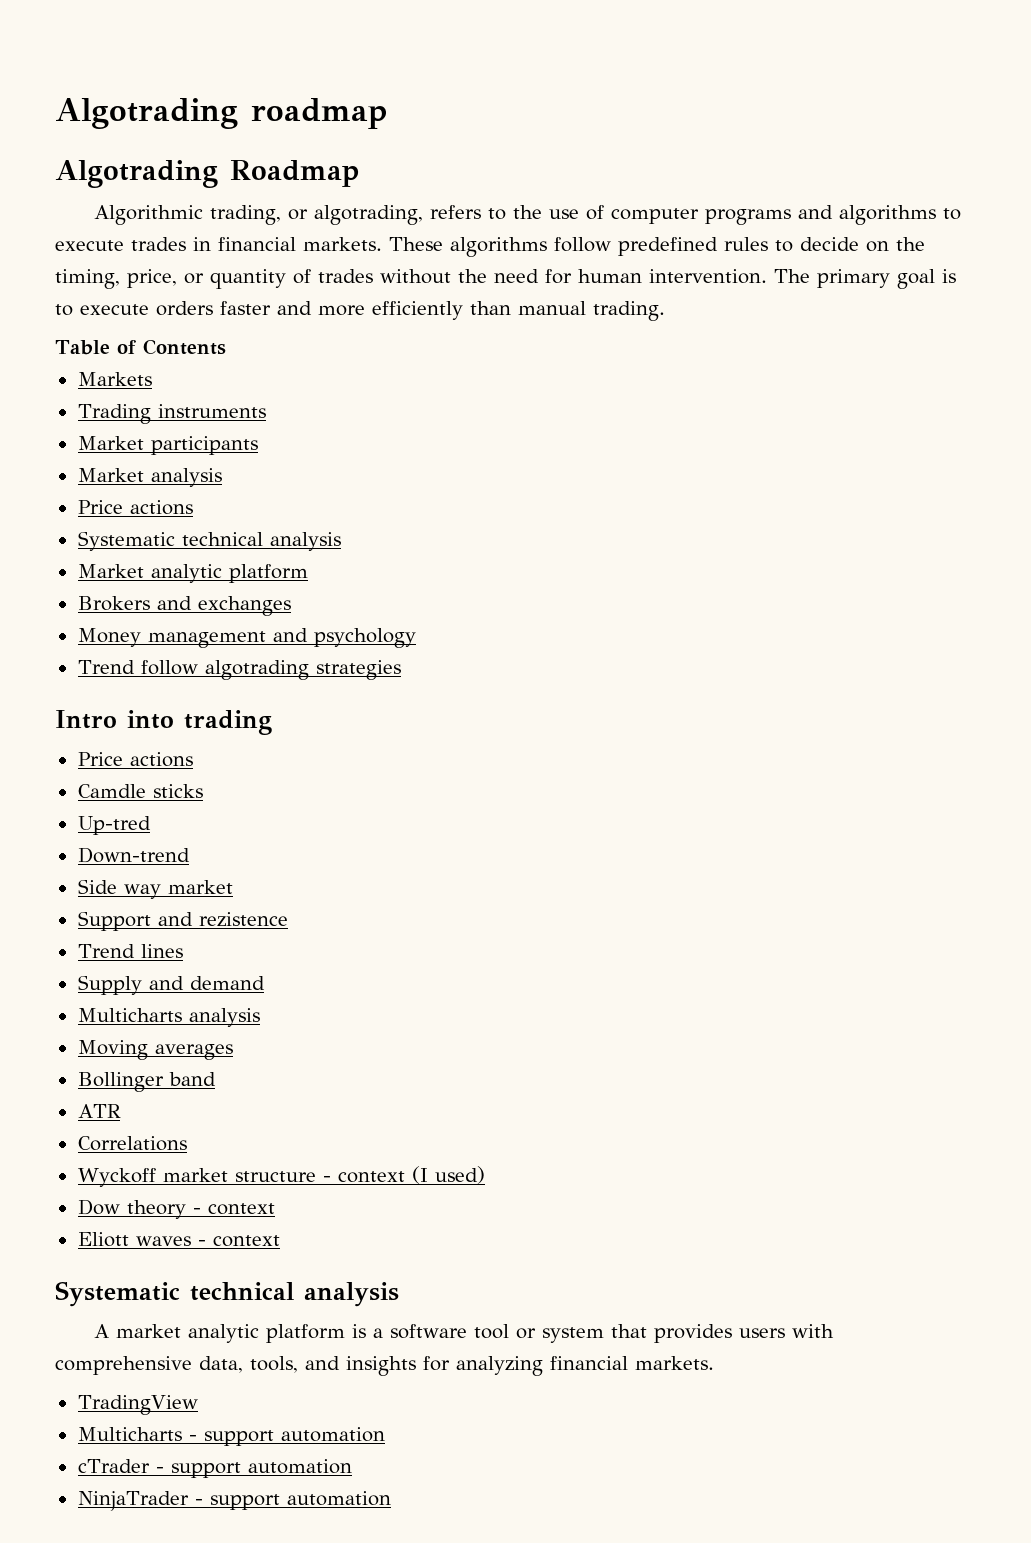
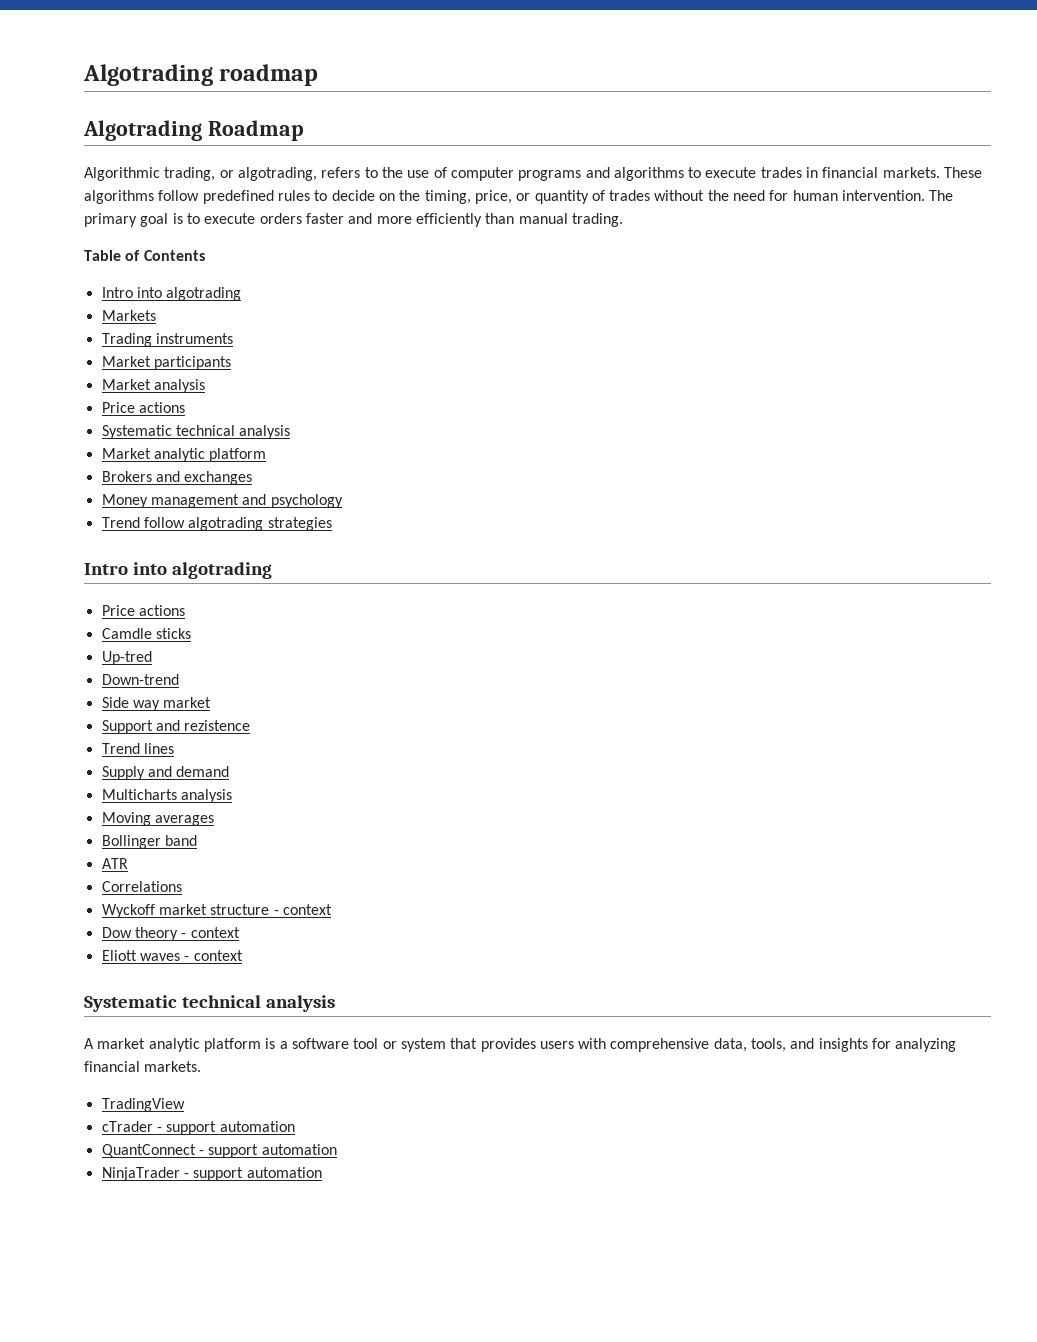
  Table of Contents
+ Intro into algotrading
  Trend follow algotrading strategies
- Intro into trading
+ Intro into algotrading
- Wyckoff market structure - context (I used)
+ Wyckoff market structure - context
- Multicharts - support automation
  cTrader - support automation
+ QuantConnect - support automation

